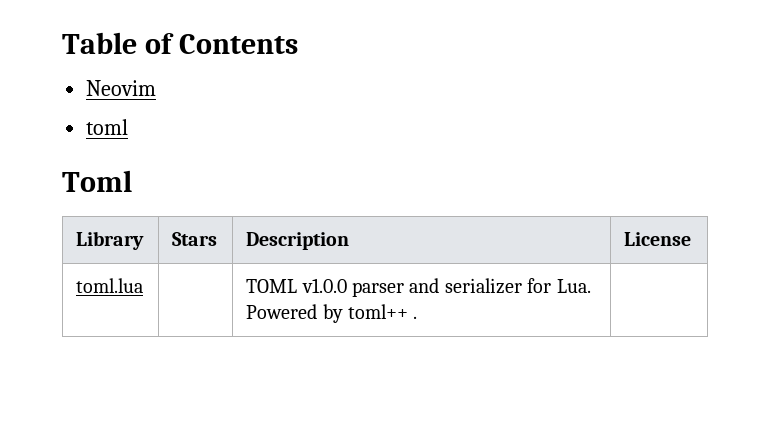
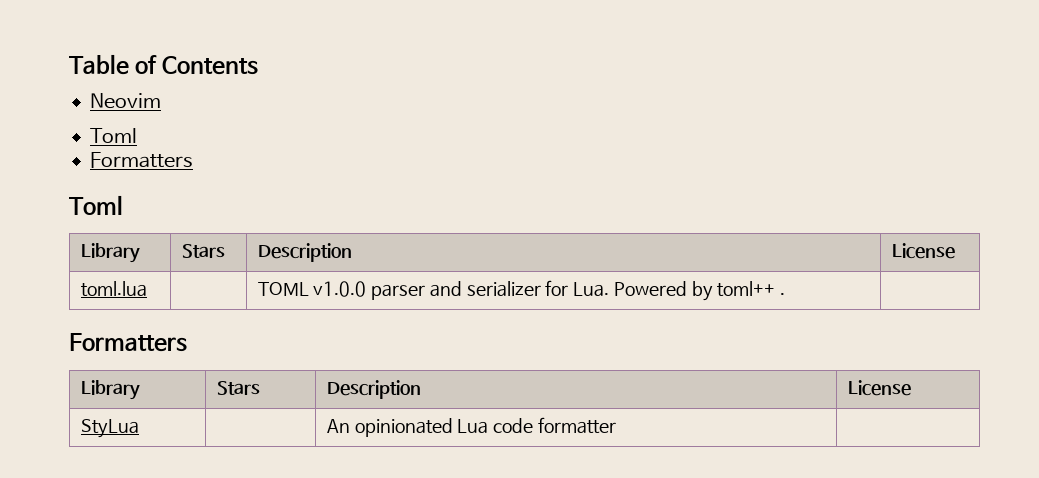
  Neovim
- toml
+ Toml
+ Formatters
  toml.lua | | TOML v1.0.0 parser and serializer for Lua. Powered by toml++ . |
+ Formatters
+ Library | Stars | Description | License
+ StyLua | | An opinionated Lua code formatter |

